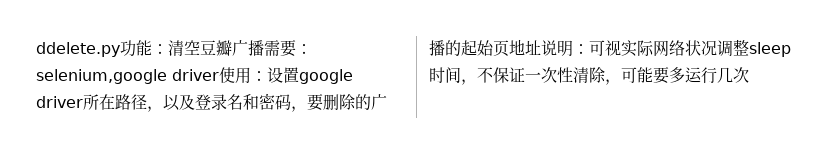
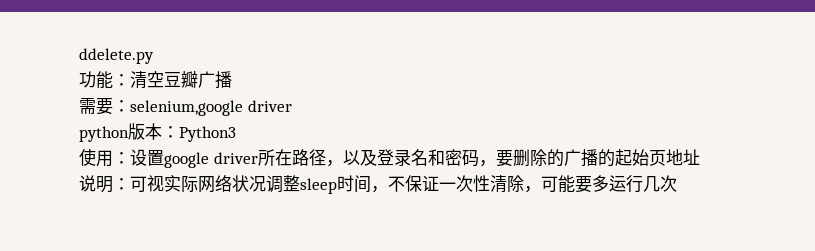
- ddelete.py功能：清空豆瓣广播需要：selenium,google driver使用：设置google driver所在路径，以及登录名和密码，要删除的广播的起始页地址说明：可视实际网络状况调整sleep时间，不保证一次性清除，可能要多运行几次
+ ddelete.py
+ 功能：清空豆瓣广播
+ 需要：selenium,google driver
+ python版本：Python3
+ 使用：设置google driver所在路径，以及登录名和密码，要删除的广播的起始页地址
+ 说明：可视实际网络状况调整sleep时间，不保证一次性清除，可能要多运行几次

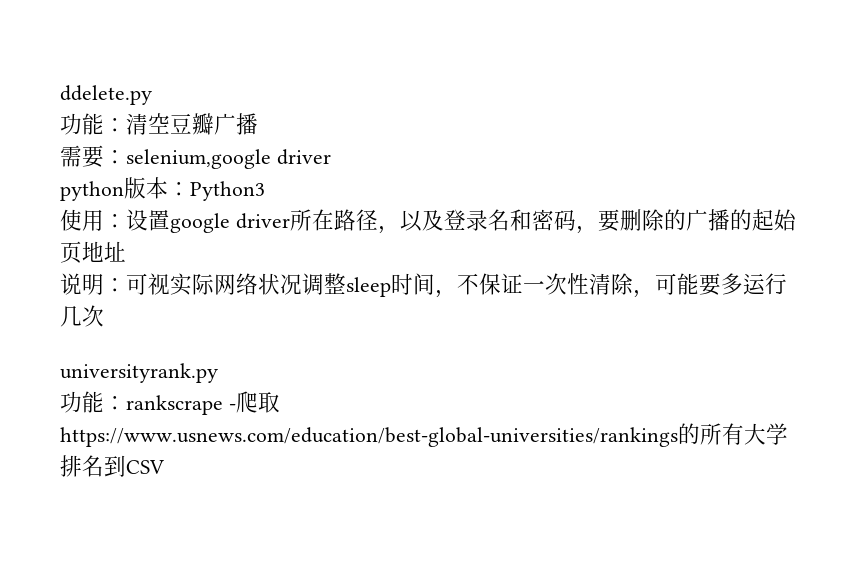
+ universityrank.py
+ 功能：rankscrape -爬取https://www.usnews.com/education/best-global-universities/rankings的所有大学排名到CSV

